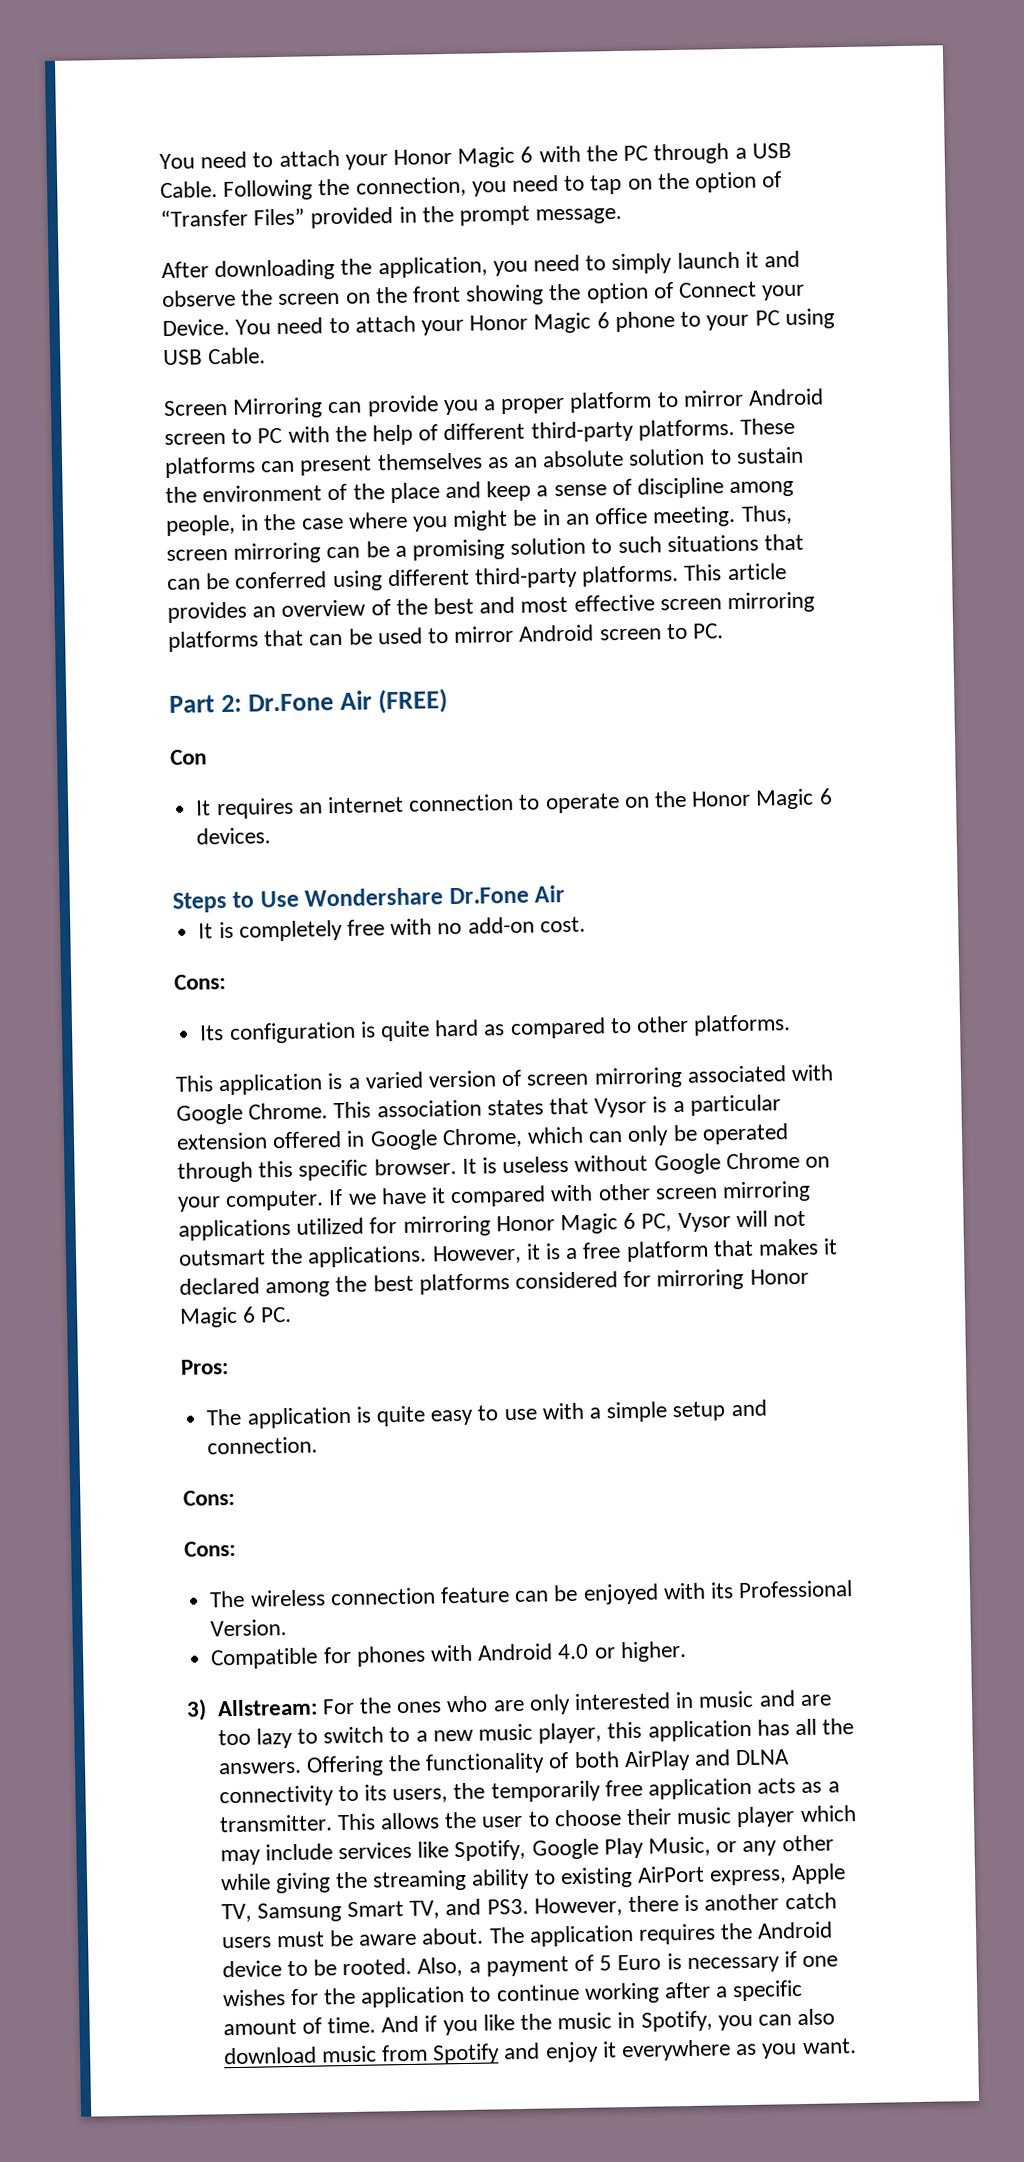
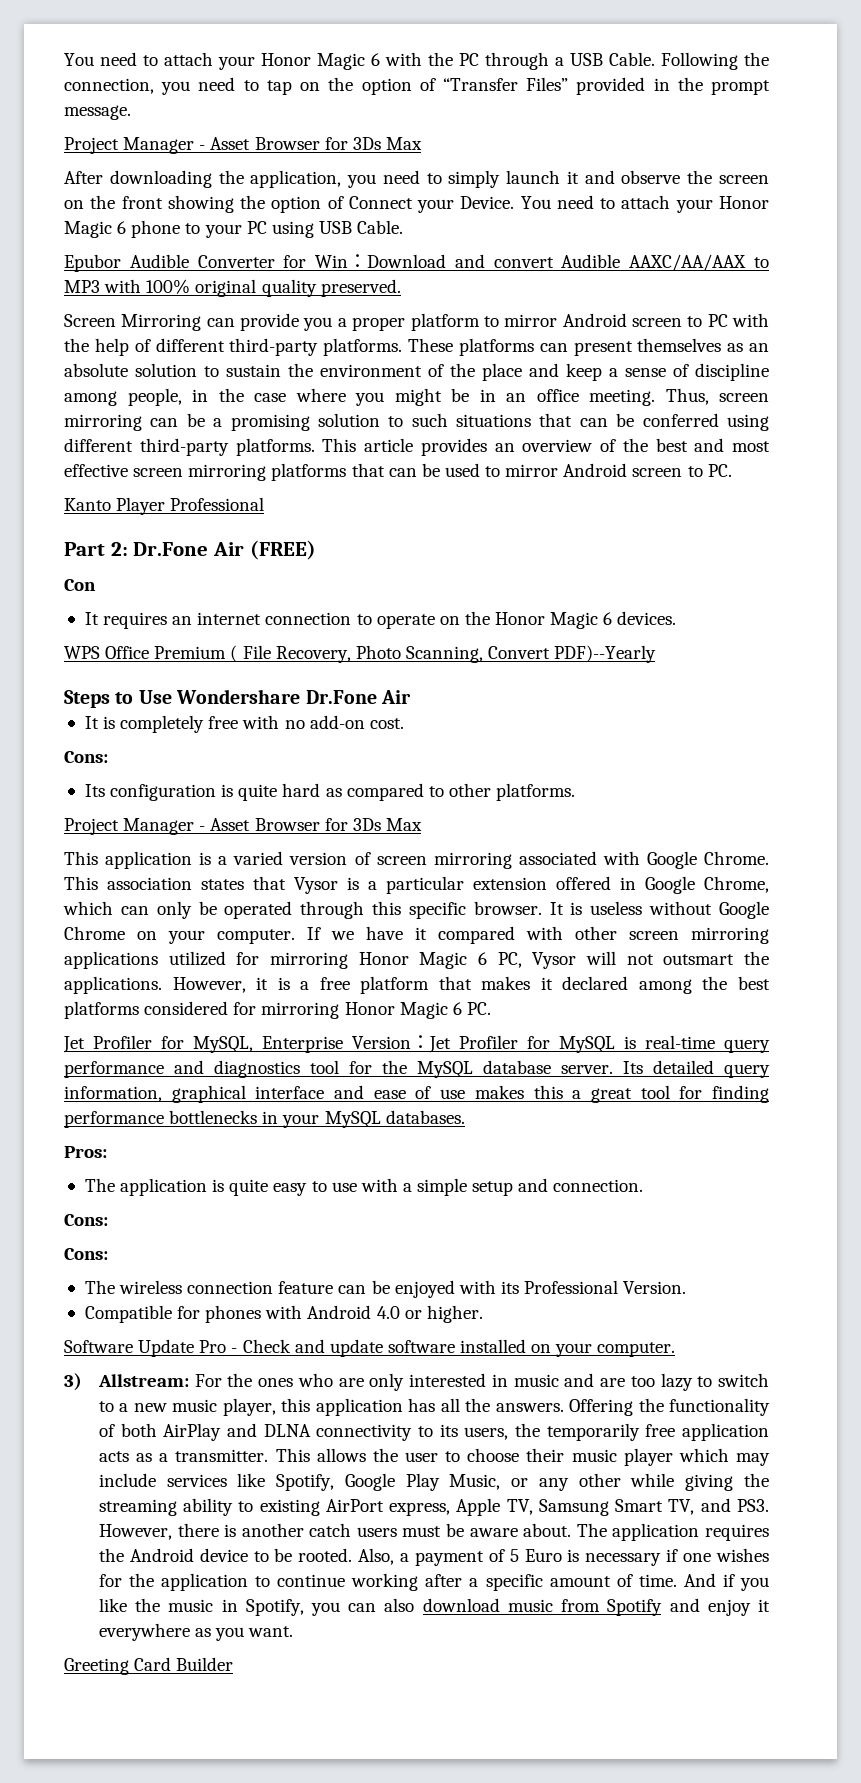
  Following the connection, you need to tap on the option of “Transfer Files” provided in the prompt message.
+ Project Manager - Asset Browser for 3Ds Max
+ Epubor Audible Converter for Win：Download and convert Audible AAXC/AA/AAX to MP3 with 100% original quality preserved.
+ Kanto Player Professional
+ WPS Office Premium ( File Recovery, Photo Scanning, Convert PDF)--Yearly
  Its configuration is quite hard as compared to other platforms.
+ Project Manager - Asset Browser for 3Ds Max
+ Jet Profiler for MySQL, Enterprise Version：Jet Profiler for MySQL is real-time query performance and diagnostics tool for the MySQL database server. Its detailed query information, graphical interface and ease of use makes this a great tool for finding performance bottlenecks in your MySQL databases.
+ Software Update Pro - Check and update software installed on your computer.
+ Greeting Card Builder

